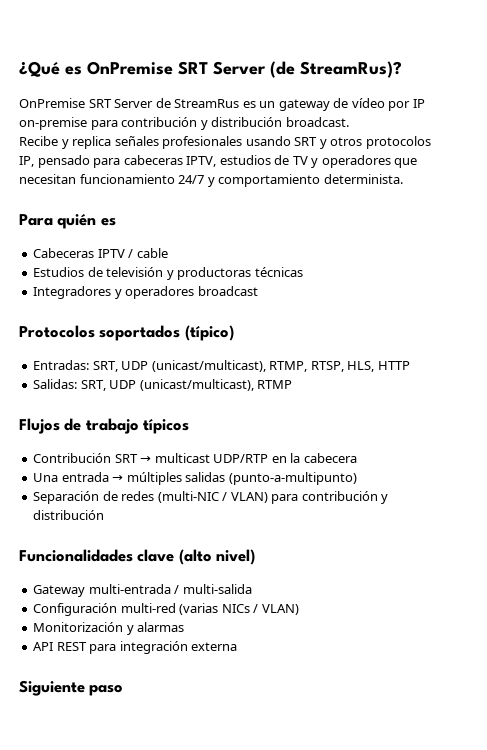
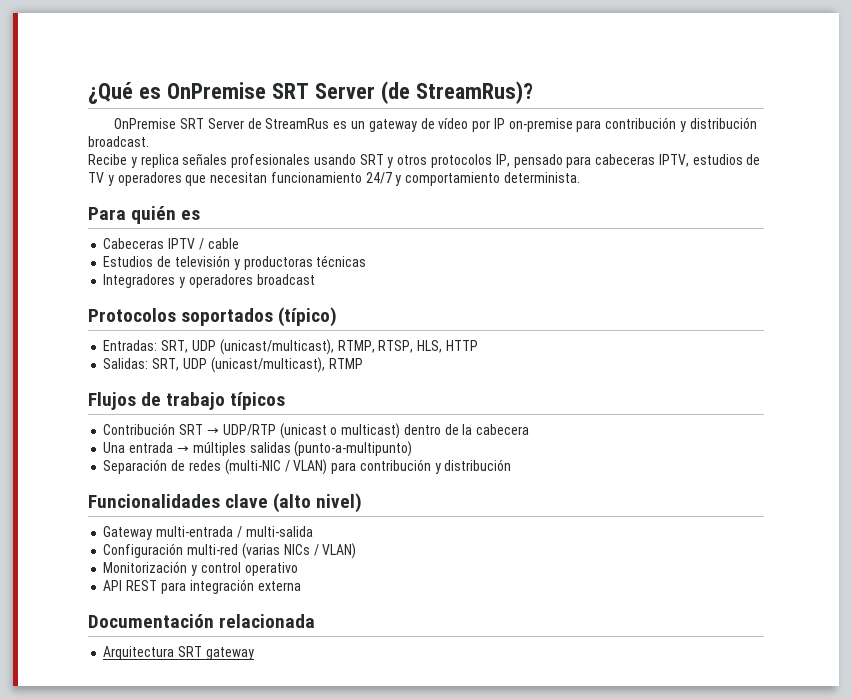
- Contribución SRT → multicast UDP/RTP en la cabecera
+ Contribución SRT → UDP/RTP (unicast o multicast) dentro de la cabecera
- Monitorización y alarmas
+ Monitorización y control operativo
- Siguiente paso
+ Documentación relacionada
+ Arquitectura SRT gateway

